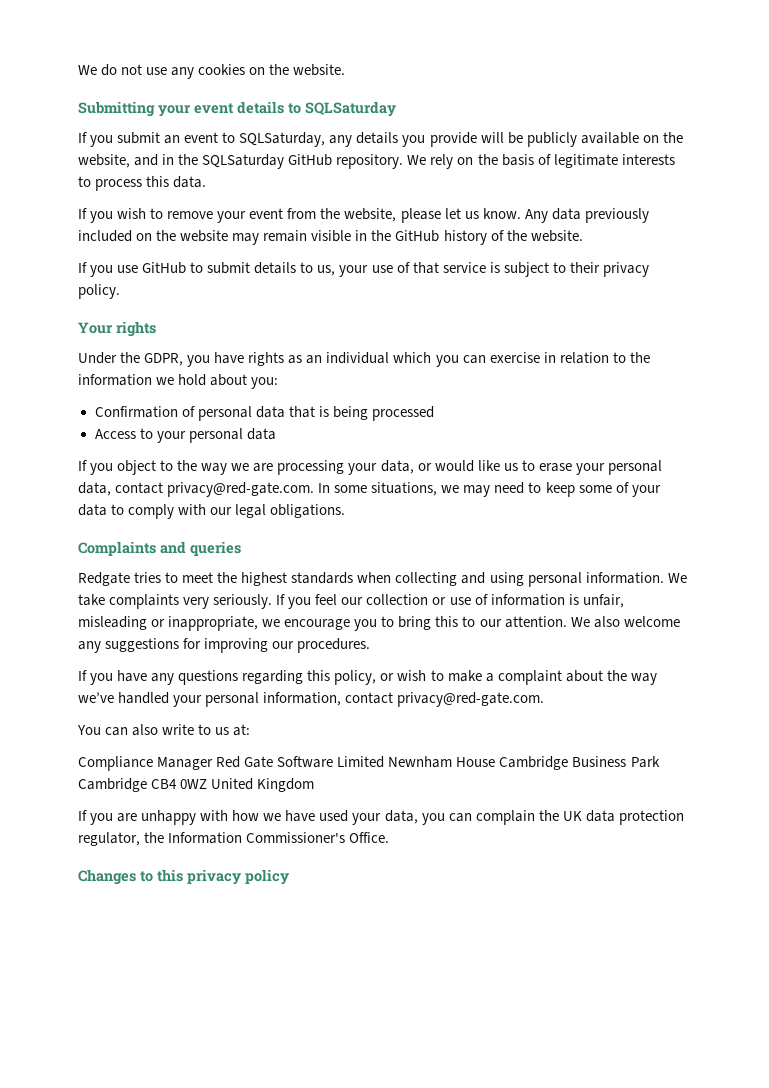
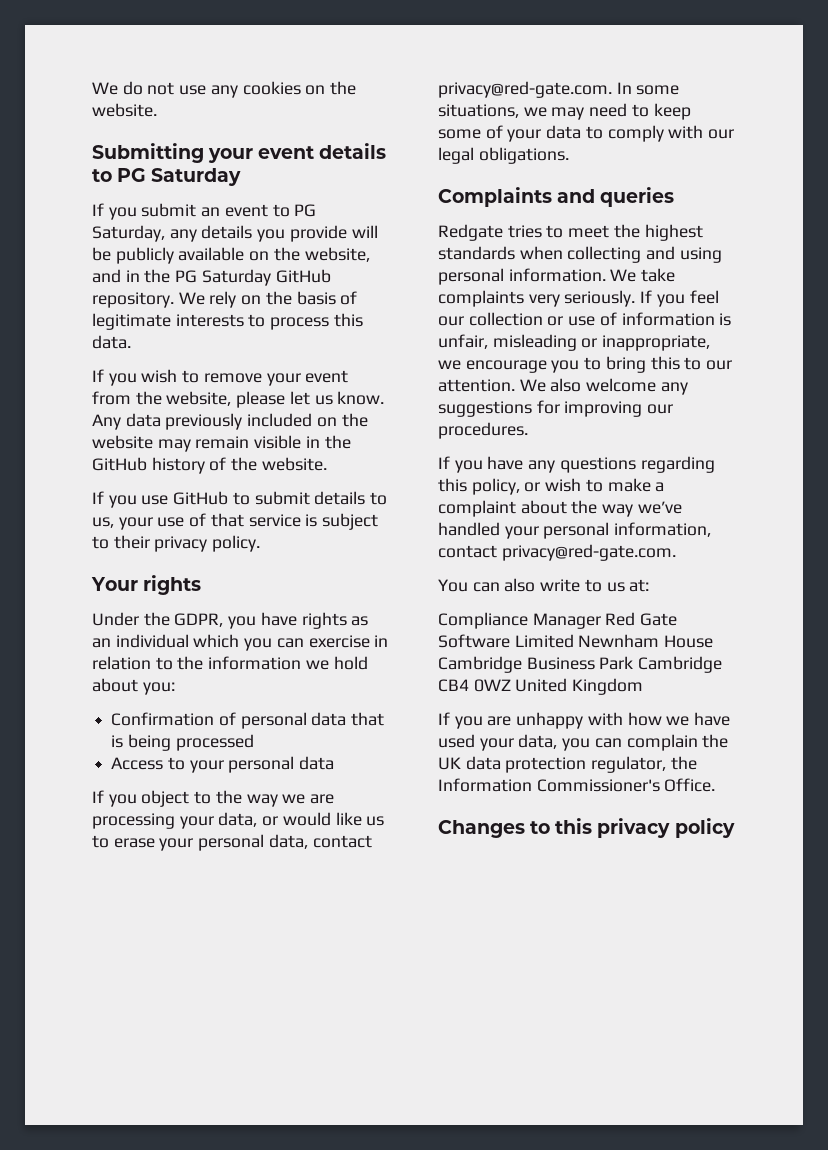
- Submitting your event details to SQLSaturday
+ Submitting your event details to PG Saturday
- If you submit an event to SQLSaturday, any details you provide will be publicly available on the website, and in the SQLSaturday GitHub repository.
+ If you submit an event to PG Saturday, any details you provide will be publicly available on the website, and in the PG Saturday GitHub repository.

